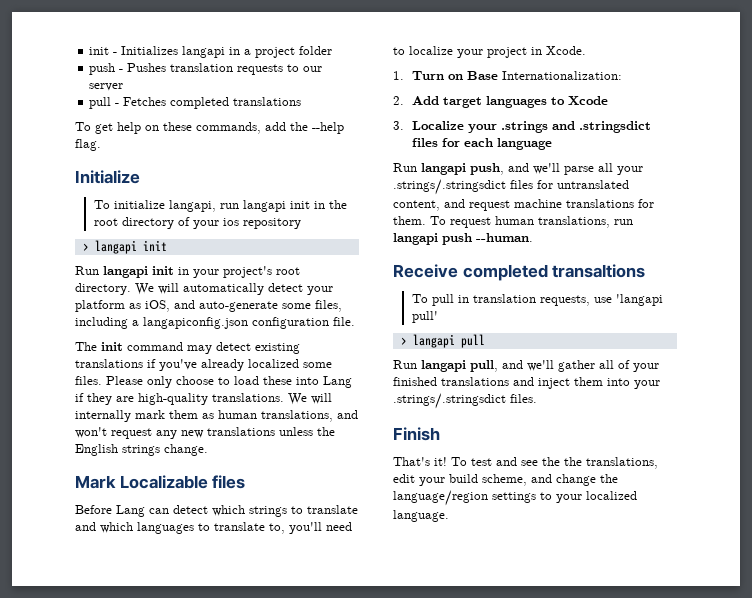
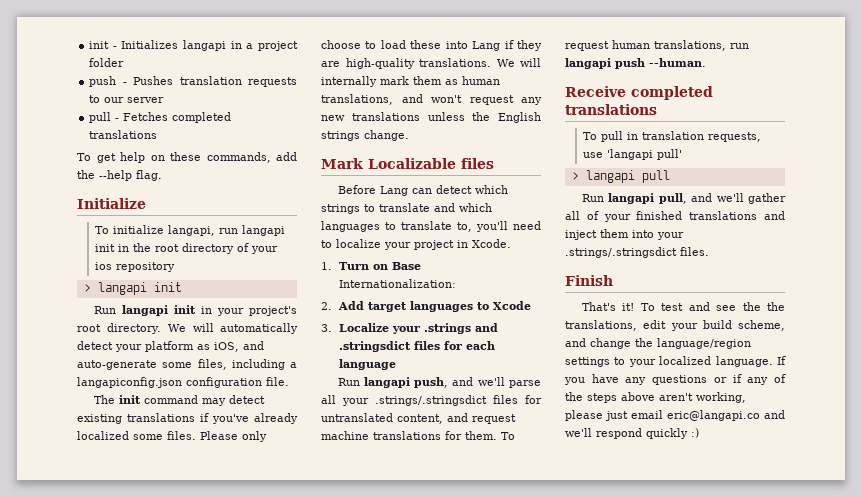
- Receive completed transaltions
+ Receive completed translations
+ If you have any questions or if any of the steps above aren't working, please just email eric@langapi.co and we'll respond quickly :)

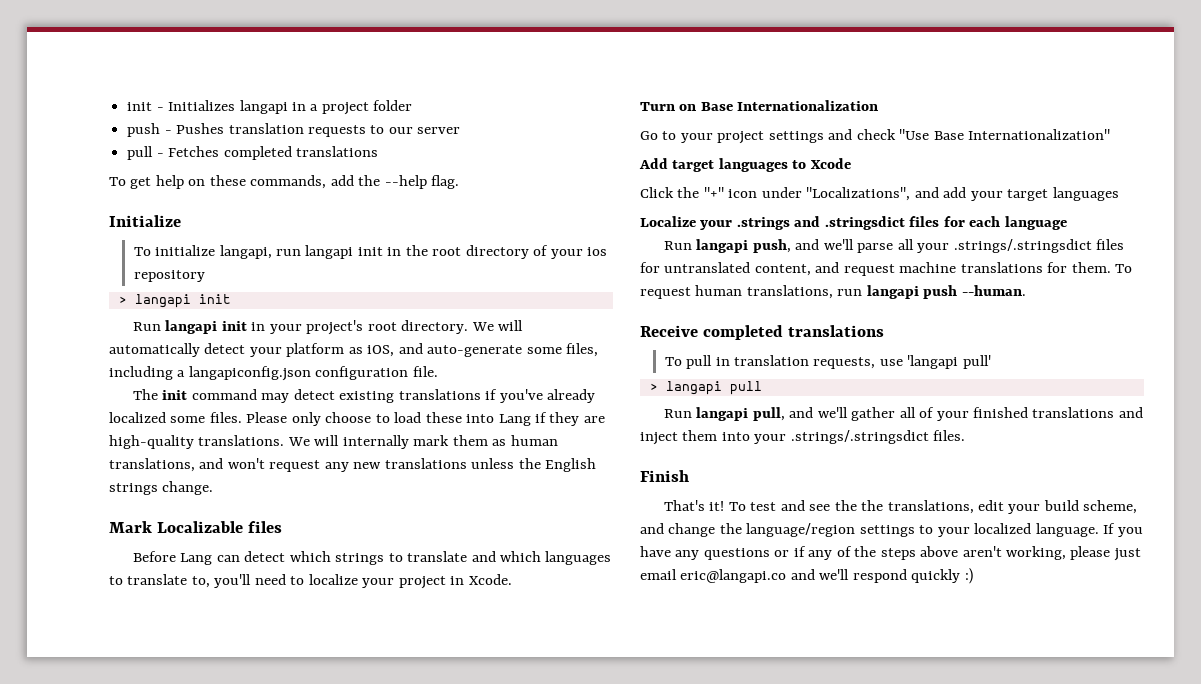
- 1. Turn on Base Internationalization:
- 2. Add target languages to Xcode
+ Turn on Base Internationalization
+ Go to your project settings and check "Use Base Internationalization"
+ Add target languages to Xcode
- 3. Localize your .strings and .stringsdict files for each language
+ Click the "+" icon under "Localizations", and add your target languages
+ Localize your .strings and .stringsdict files for each language

